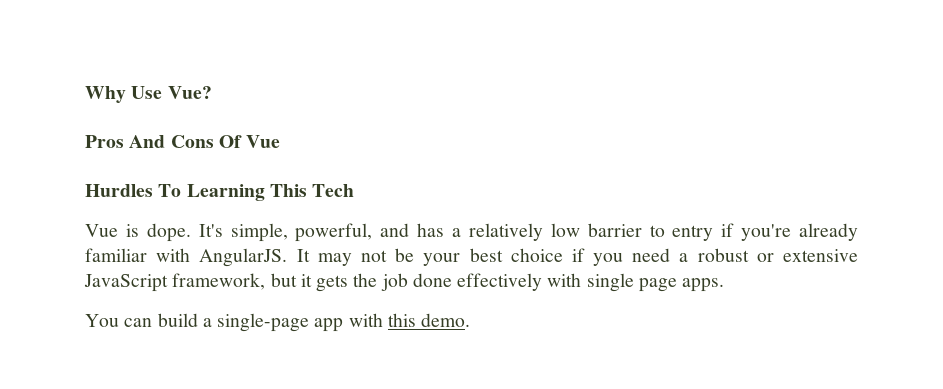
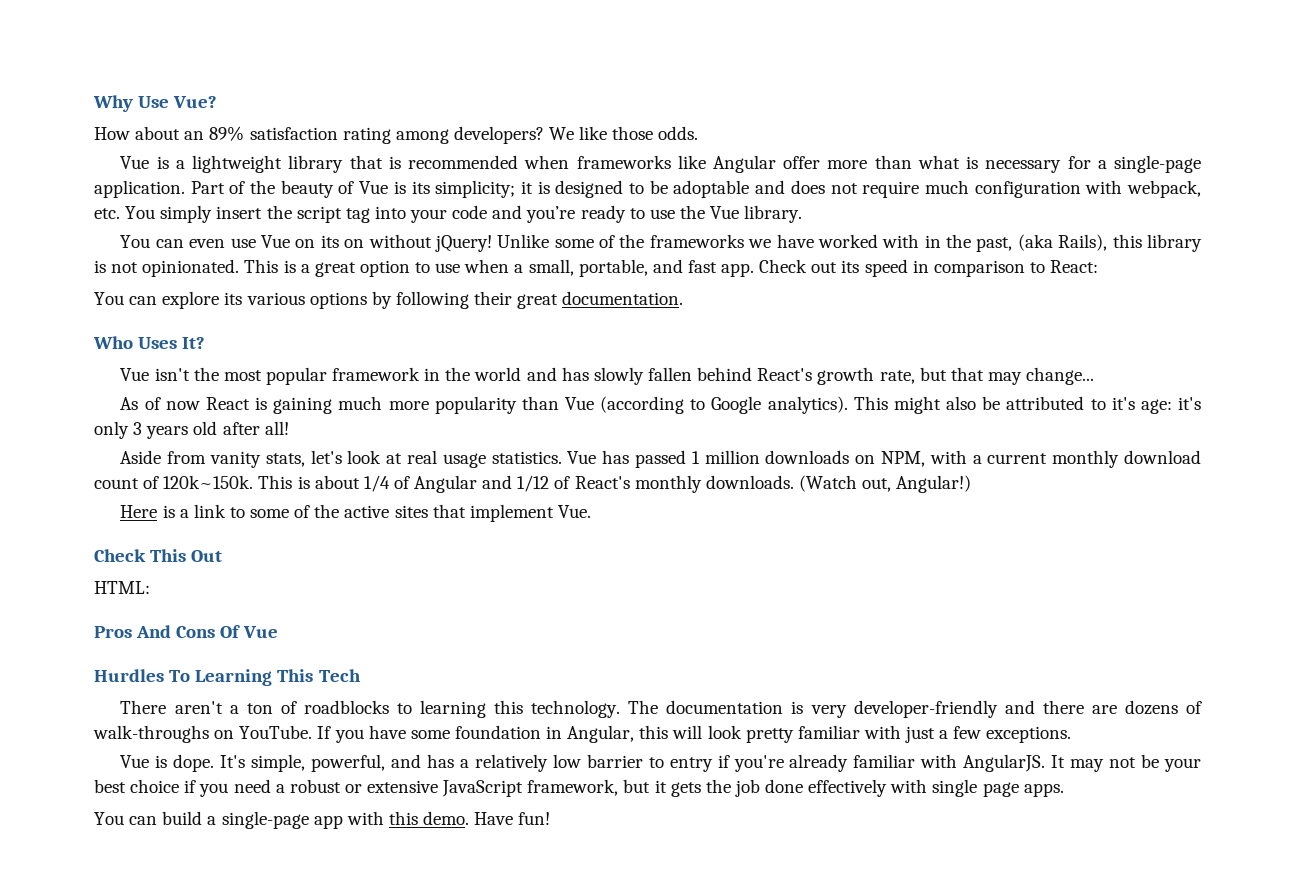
+ How about an 89% satisfaction rating among developers? We like those odds.
+ Vue is a lightweight library that is recommended when frameworks like Angular offer more than what is necessary for a single-page application. Part of the beauty of Vue is its simplicity; it is designed to be adoptable and does not require much configuration with webpack, etc. You simply insert the script tag into your code and you’re ready to use the Vue library.
+ You can even use Vue on its on without jQuery! Unlike some of the frameworks we have worked with in the past, (aka Rails), this library is not opinionated. This is a great option to use when a small, portable, and fast app. Check out its speed in comparison to React:
+ You can explore its various options by following their great documentation.
+ Who Uses It?
+ Vue isn't the most popular framework in the world and has slowly fallen behind React's growth rate, but that may change...
+ As of now React is gaining much more popularity than Vue (according to Google analytics). This might also be attributed to it's age: it's only 3 years old after all!
+ Aside from vanity stats, let's look at real usage statistics. Vue has passed 1 million downloads on NPM, with a current monthly download count of 120k~150k. This is about 1/4 of Angular and 1/12 of React's monthly downloads. (Watch out, Angular!)
+ Here is a link to some of the active sites that implement Vue.
+ Check This Out
+ HTML:
+ There aren't a ton of roadblocks to learning this technology. The documentation is very developer-friendly and there are dozens of walk-throughs on YouTube. If you have some foundation in Angular, this will look pretty familiar with just a few exceptions.
+ Have fun!

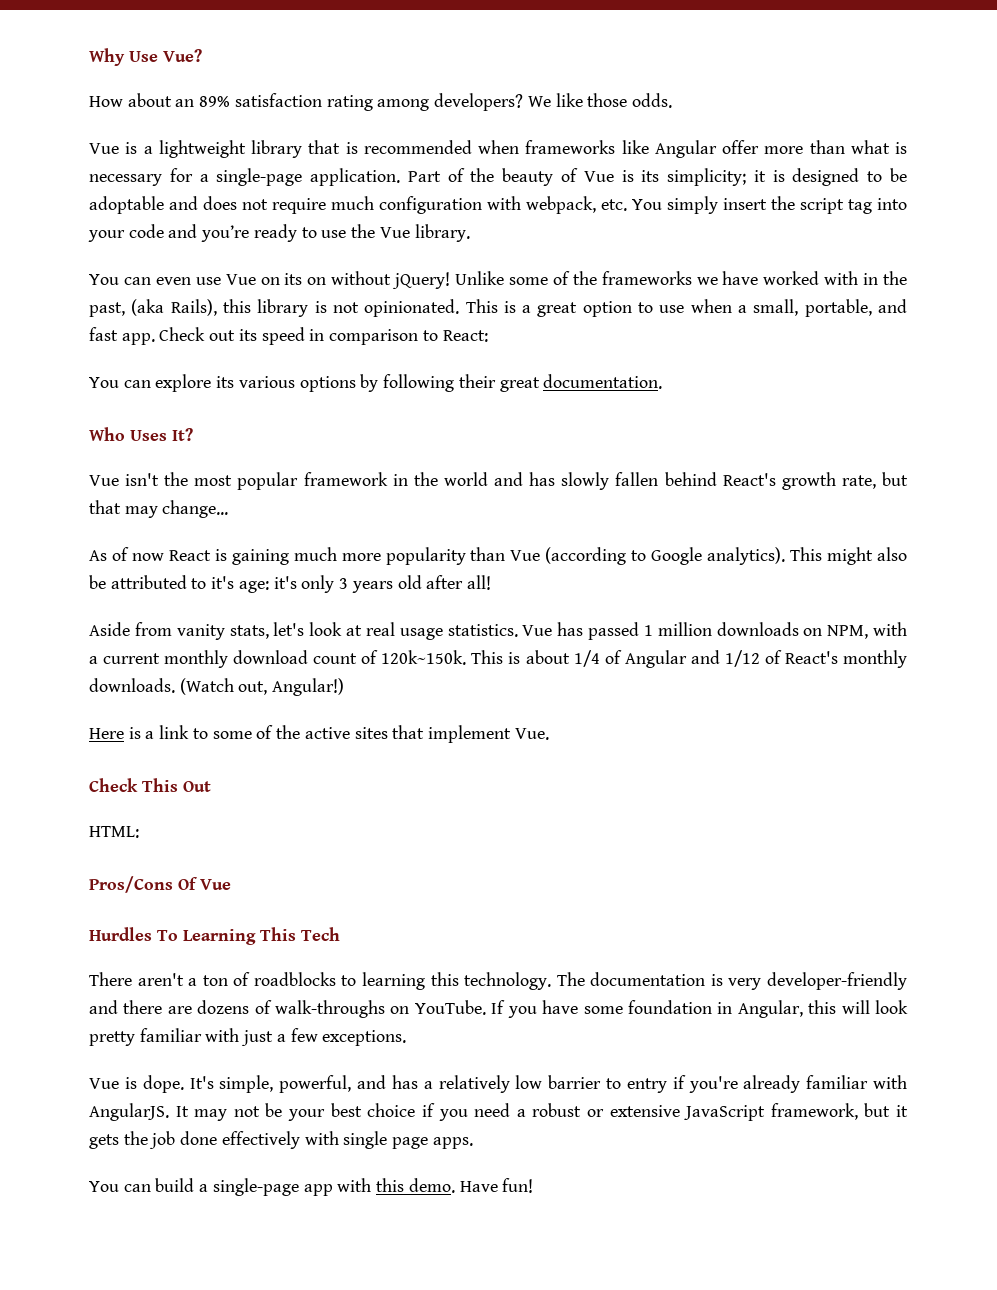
- Pros And Cons Of Vue
+ Pros/Cons Of Vue

